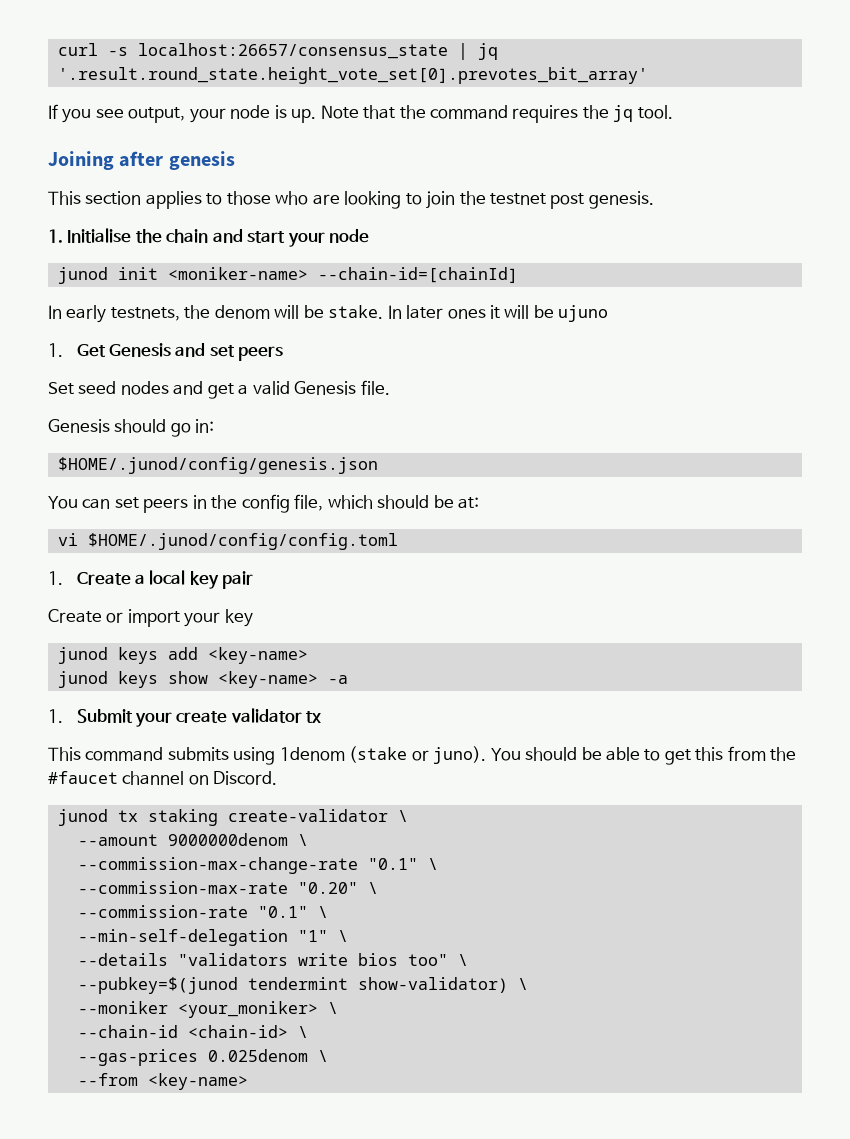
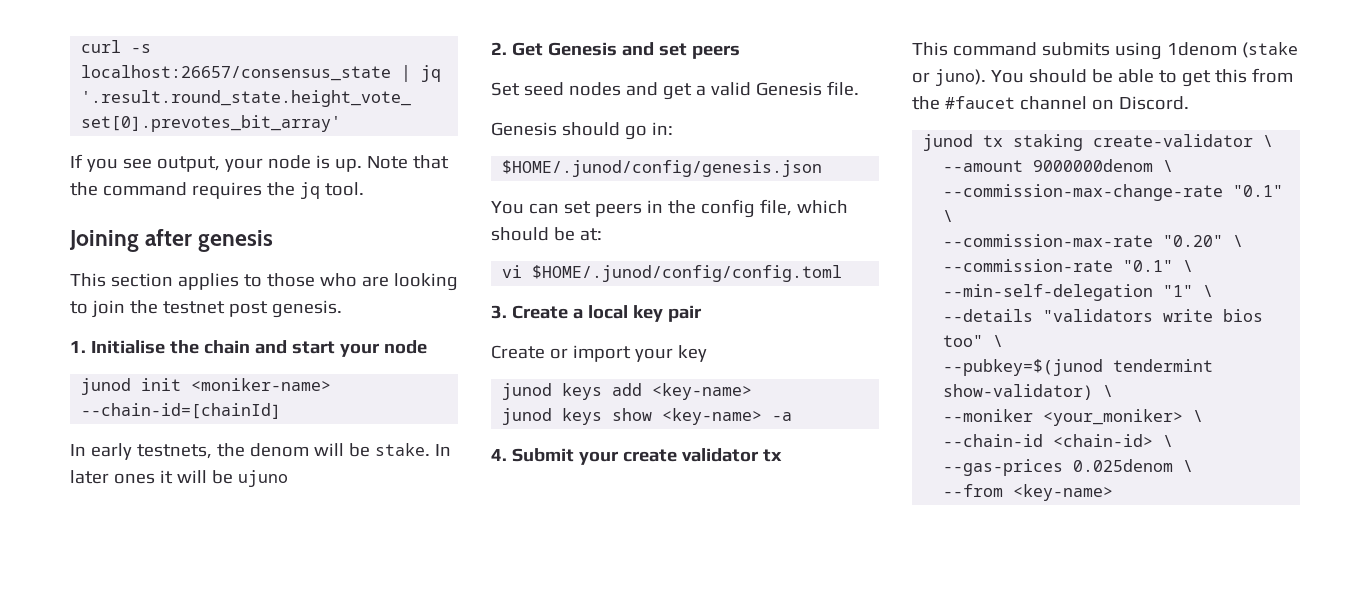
- 1. Get Genesis and set peers
+ 2. Get Genesis and set peers
- 1. Create a local key pair
+ 3. Create a local key pair
- 1. Submit your create validator tx
+ 4. Submit your create validator tx

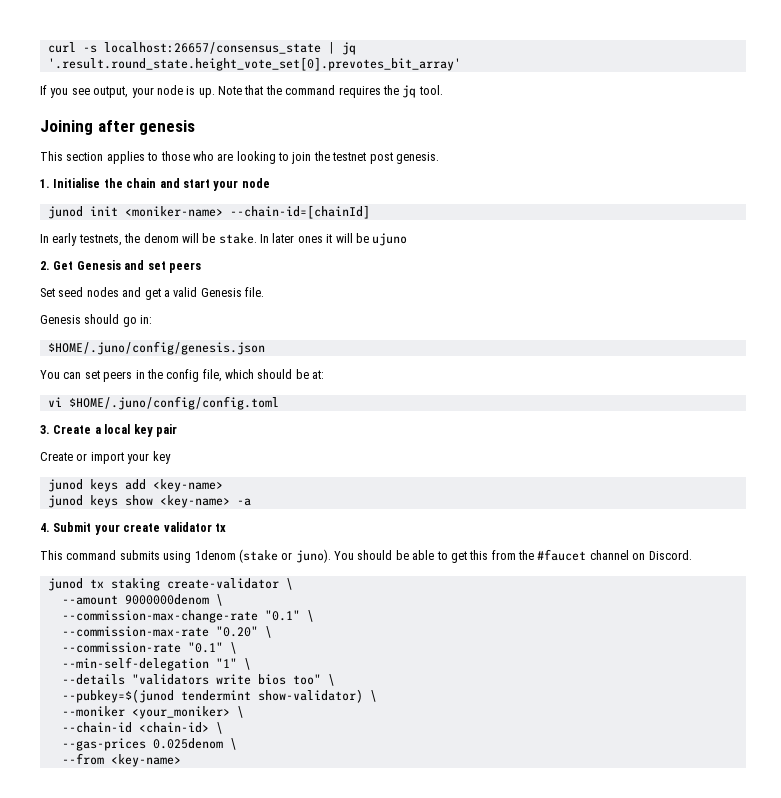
- $HOME/.junod/config/genesis.json
+ $HOME/.juno/config/genesis.json
- vi $HOME/.junod/config/config.toml
+ vi $HOME/.juno/config/config.toml

